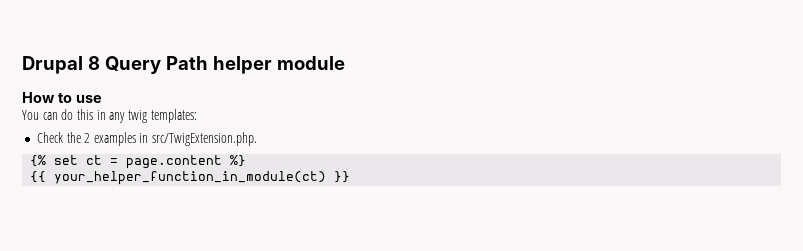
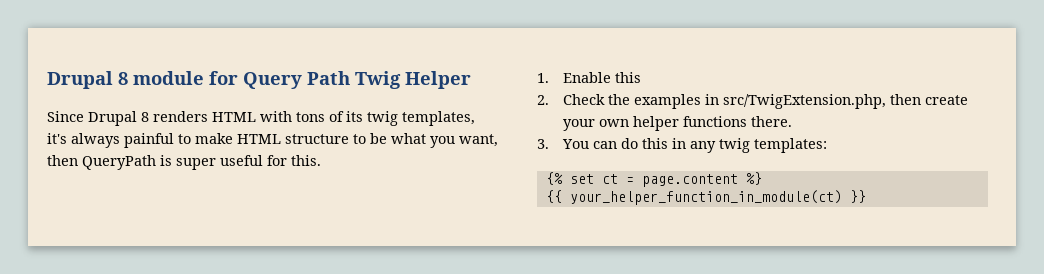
- Drupal 8 Query Path helper module
- How to use
- You can do this in any twig templates:
+ Drupal 8 module for Query Path Twig Helper
+ Since Drupal 8 renders HTML with tons of its twig templates, it's always painful to make HTML structure to be what you want, then QueryPath is super useful for this.
+ 1. Enable this
+ 2. Check the examples in src/TwigExtension.php, then create your own helper functions there.
+ 3. You can do this in any twig templates:
- Check the 2 examples in src/TwigExtension.php.

